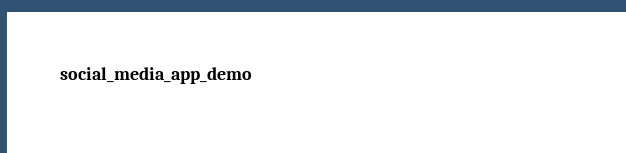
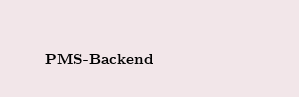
- social_media_app_demo
+ PMS-Backend

